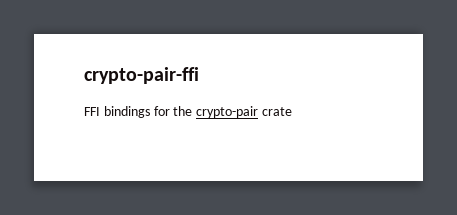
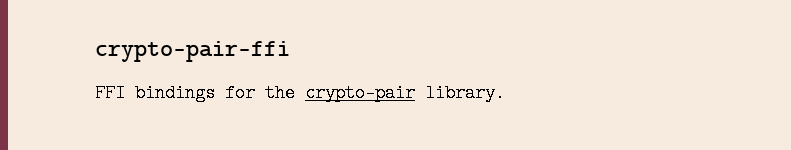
- FFI bindings for the crypto-pair crate
+ FFI bindings for the crypto-pair library.

